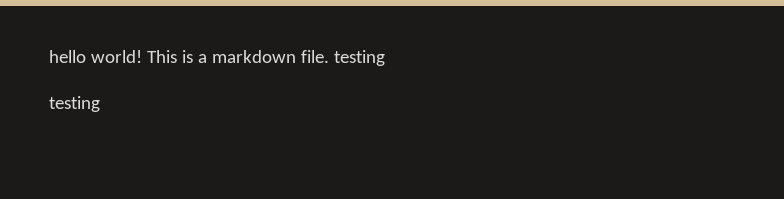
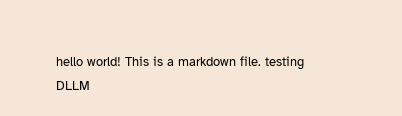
  This is a markdown file. testing
- testing
+ DLLM

